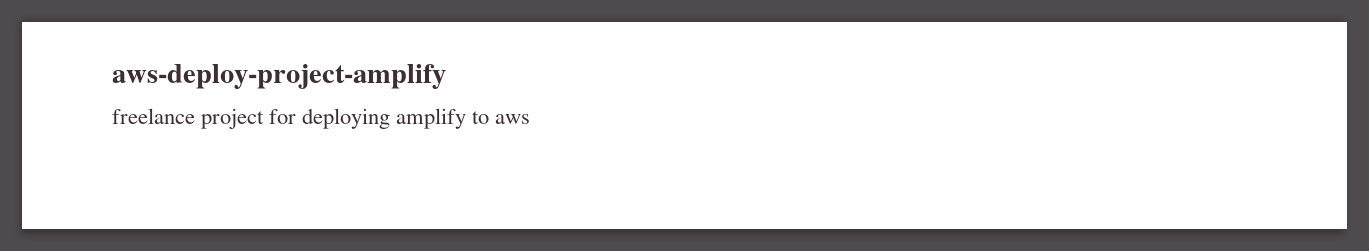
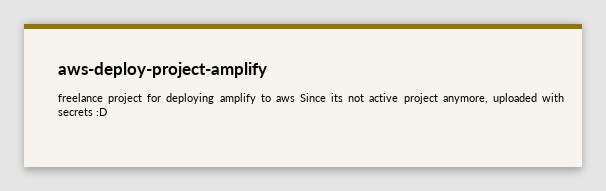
- freelance project for deploying amplify to aws
+ freelance project for deploying amplify to aws Since its not active project anymore, uploaded with secrets :D

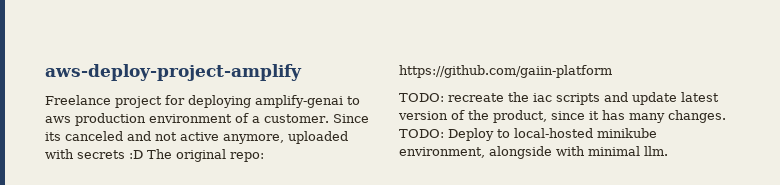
- freelance project for deploying amplify to aws Since its not active project anymore, uploaded with secrets :D
+ Freelance project for deploying amplify-genai to aws production environment of a customer. Since its canceled and not active anymore, uploaded with secrets :D The original repo: https://github.com/gaiin-platform
+ TODO: recreate the iac scripts and update latest version of the product, since it has many changes. TODO: Deploy to local-hosted minikube environment, alongside with minimal llm.

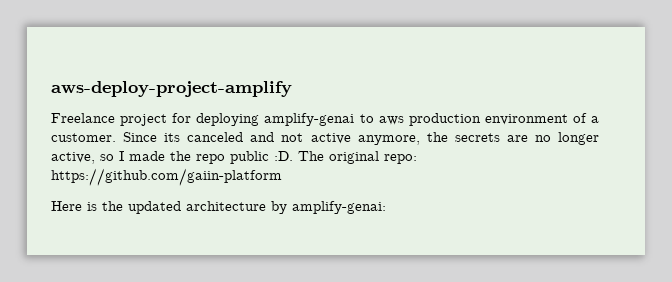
- Since its canceled and not active anymore, uploaded with secrets :D The original repo: https://github.com/gaiin-platform
- TODO: recreate the iac scripts and update latest version of the product, since it has many changes. TODO: Deploy to local-hosted minikube environment, alongside with minimal llm.
+ Since its canceled and not active anymore, the secrets are no longer active, so I made the repo public :D. The original repo: https://github.com/gaiin-platform
+ Here is the updated architecture by amplify-genai:

